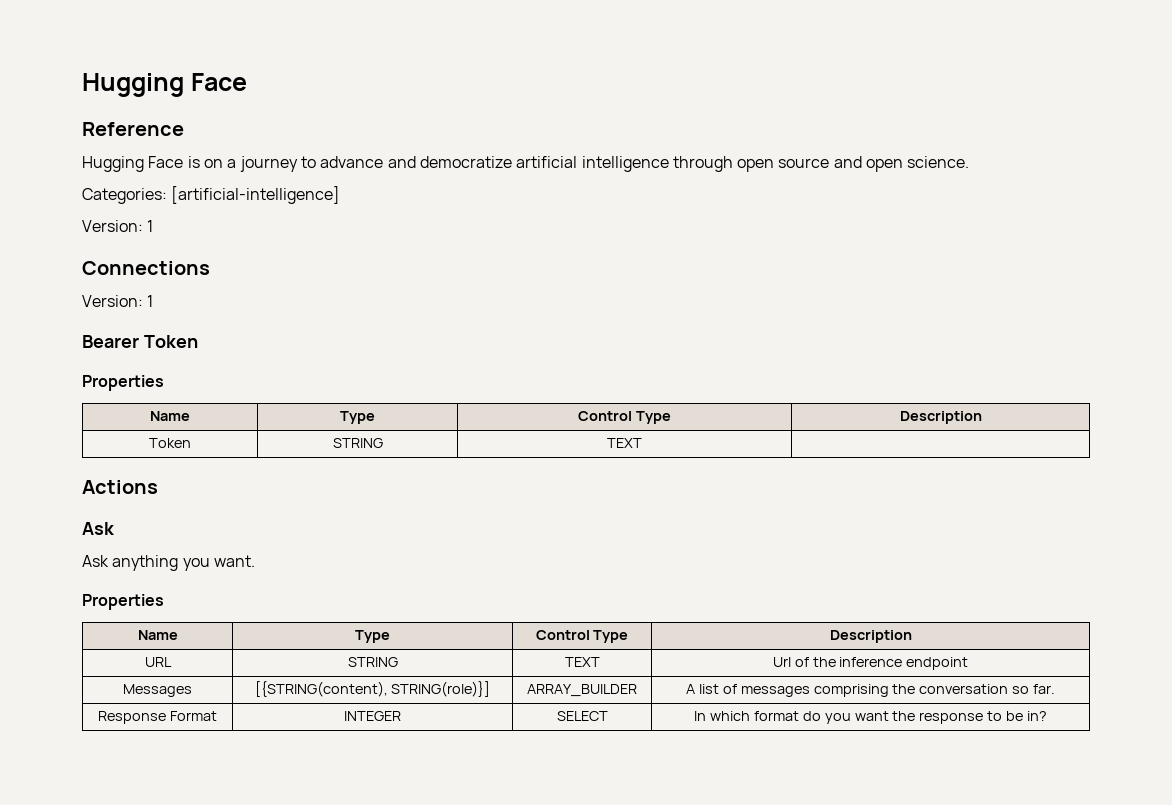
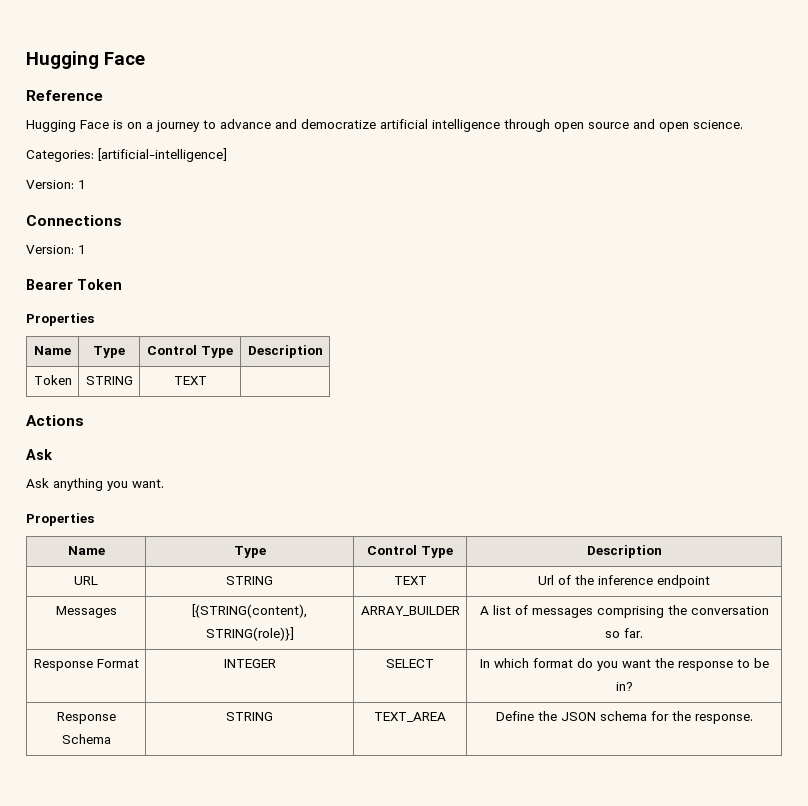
+ Response Schema | STRING | TEXT_AREA | Define the JSON schema for the response.

